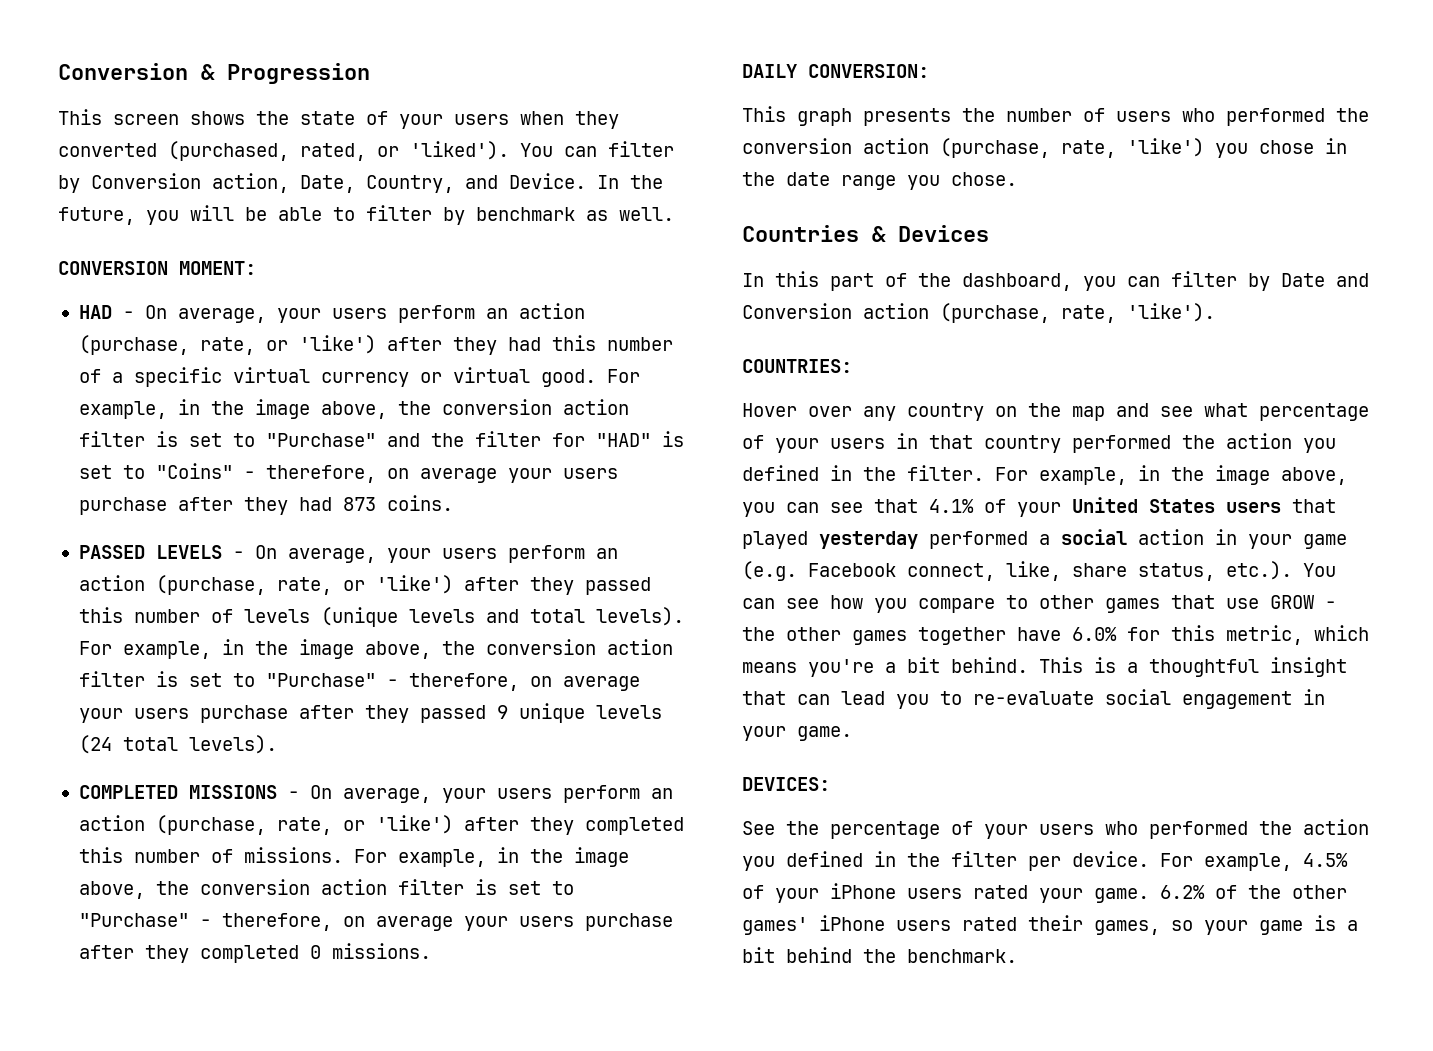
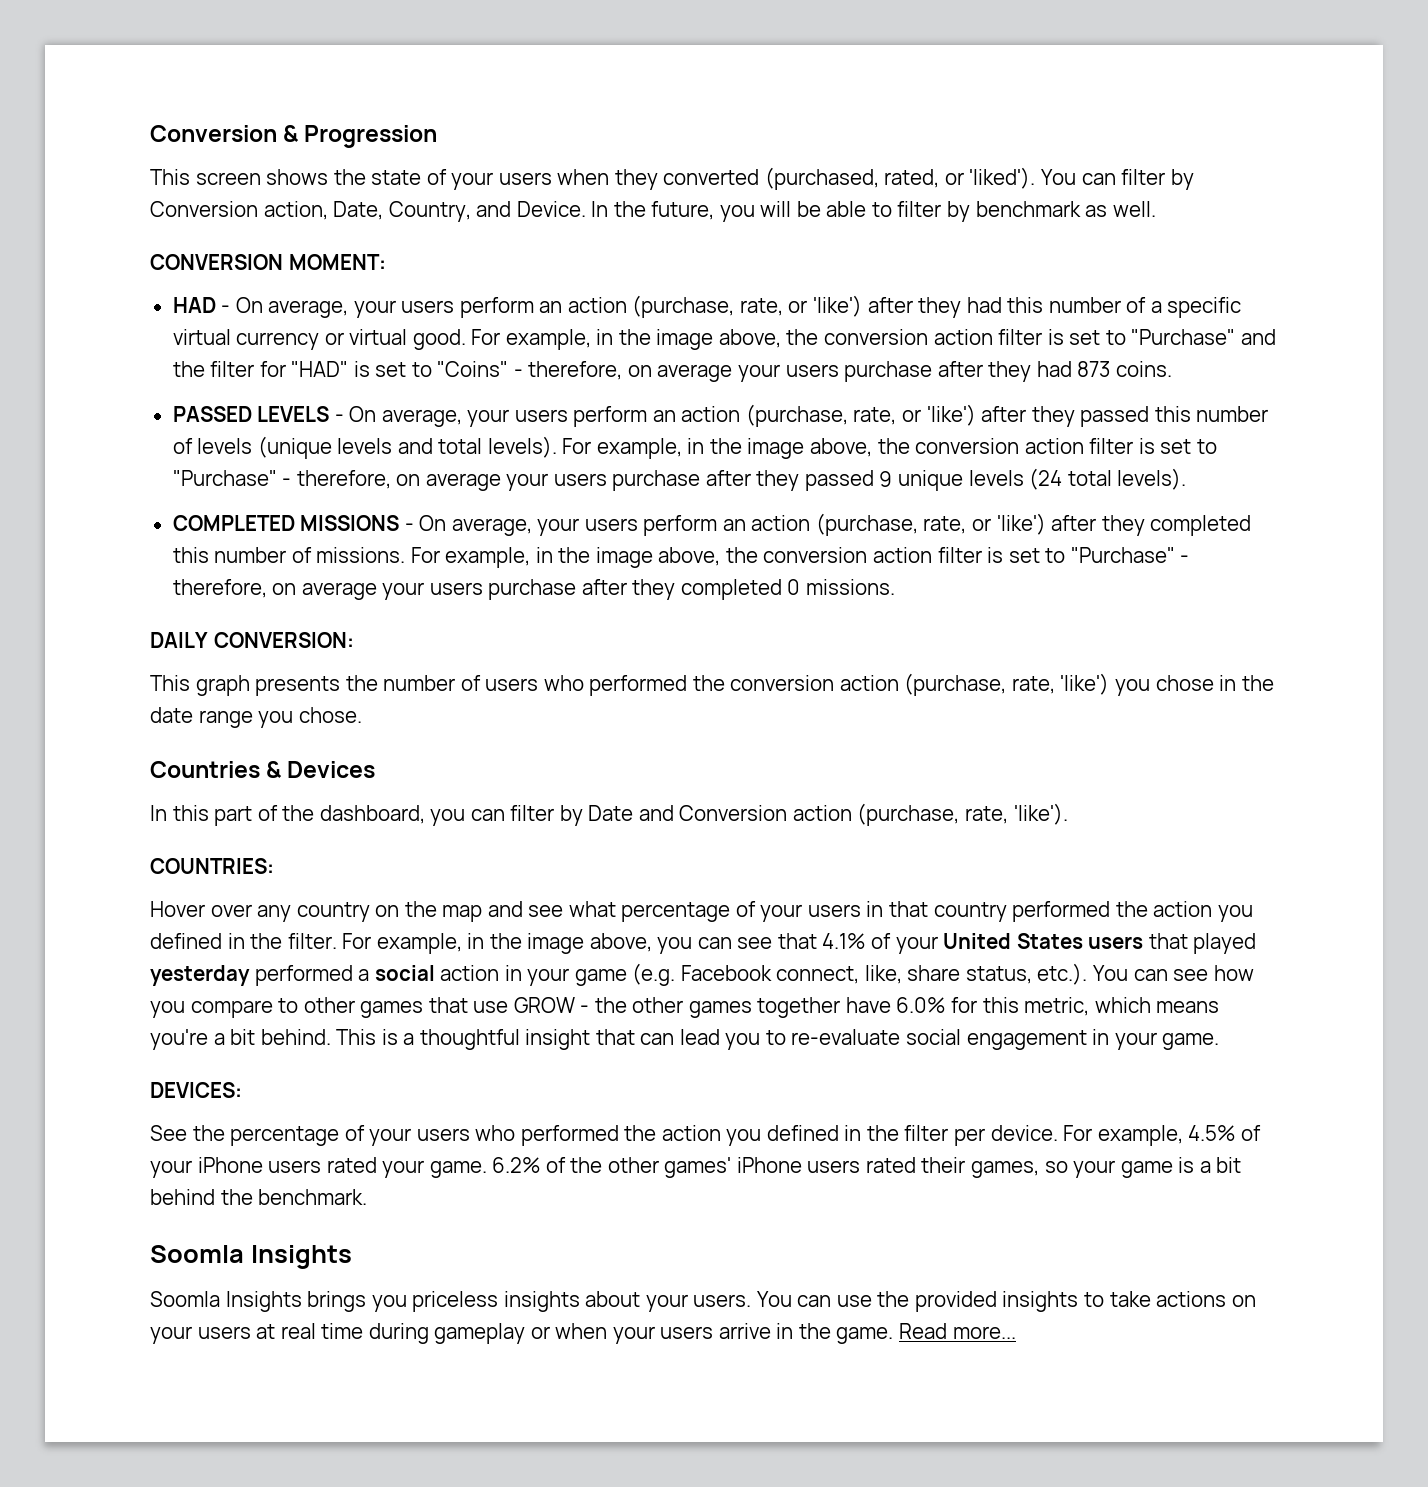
  6.2% of the other games' iPhone users rated their games, so your game is a bit behind the benchmark.
+ Soomla Insights
+ Soomla Insights brings you priceless insights about your users. You can use the provided insights to take actions on your users at real time during gameplay or when your users arrive in the game. Read more...

